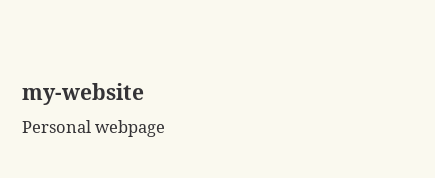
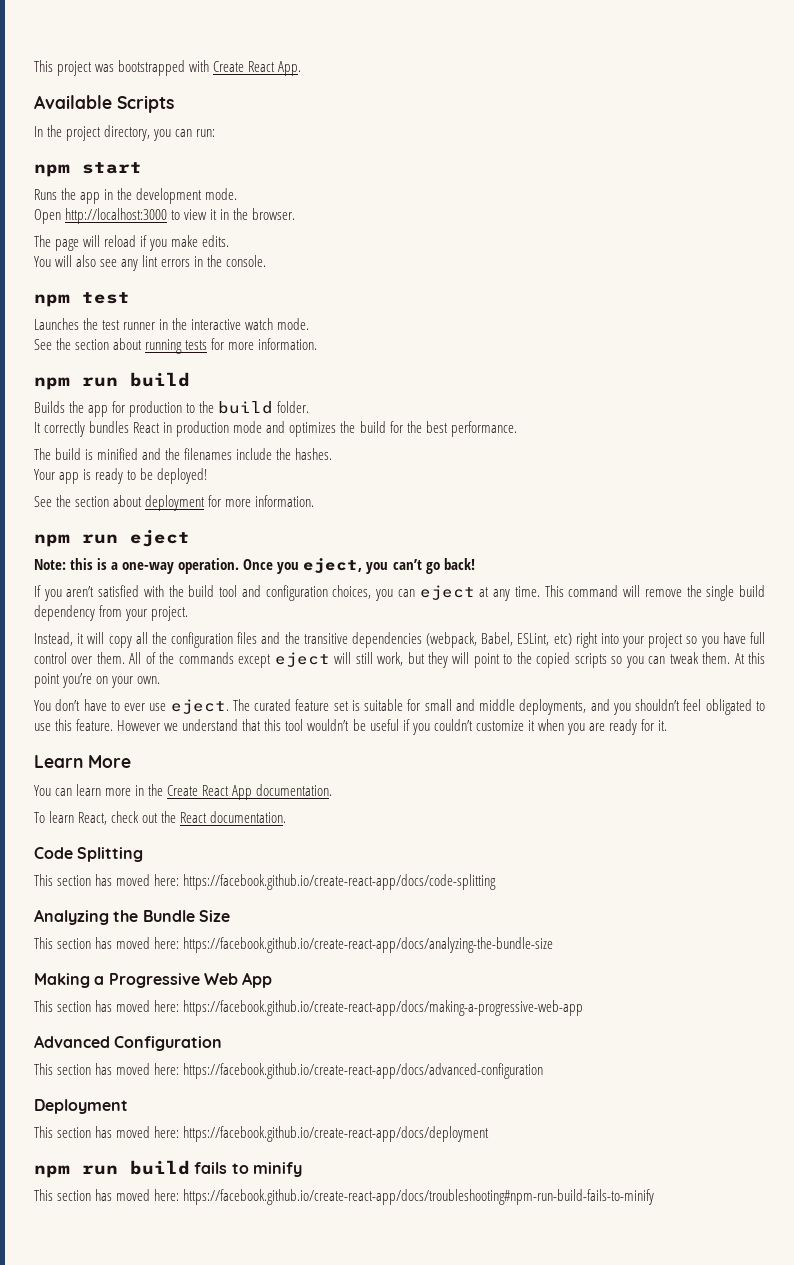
- my-website
- Personal webpage
+ This project was bootstrapped with Create React App.
+ Available Scripts
+ In the project directory, you can run:
+ npm start
+ Runs the app in the development mode.
+ Open http://localhost:3000 to view it in the browser.
+ The page will reload if you make edits.
+ You will also see any lint errors in the console.
+ npm test
+ Launches the test runner in the interactive watch mode.
+ See the section about running tests for more information.
+ npm run build
+ Builds the app for production to the build folder.
+ It correctly bundles React in production mode and optimizes the build for the best performance.
+ The build is minified and the filenames include the hashes.
+ Your app is ready to be deployed!
+ See the section about deployment for more information.
+ npm run eject
+ Note: this is a one-way operation. Once you eject, you can’t go back!
+ If you aren’t satisfied with the build tool and configuration choices, you can eject at any time. This command will remove the single build dependency from your project.
+ Instead, it will copy all the configuration files and the transitive dependencies (webpack, Babel, ESLint, etc) right into your project so you have full control over them. All of the commands except eject will still work, but they will point to the copied scripts so you can tweak them. At this point you’re on your own.
+ You don’t have to ever use eject. The curated feature set is suitable for small and middle deployments, and you shouldn’t feel obligated to use this feature. However we understand that this tool wouldn’t be useful if you couldn’t customize it when you are ready for it.
+ Learn More
+ You can learn more in the Create React App documentation.
+ To learn React, check out the React documentation.
+ Code Splitting
+ This section has moved here: https://facebook.github.io/create-react-app/docs/code-splitting
+ Analyzing the Bundle Size
+ This section has moved here: https://facebook.github.io/create-react-app/docs/analyzing-the-bundle-size
+ Making a Progressive Web App
+ This section has moved here: https://facebook.github.io/create-react-app/docs/making-a-progressive-web-app
+ Advanced Configuration
+ This section has moved here: https://facebook.github.io/create-react-app/docs/advanced-configuration
+ Deployment
+ This section has moved here: https://facebook.github.io/create-react-app/docs/deployment
+ npm run build fails to minify
+ This section has moved here: https://facebook.github.io/create-react-app/docs/troubleshooting#npm-run-build-fails-to-minify

